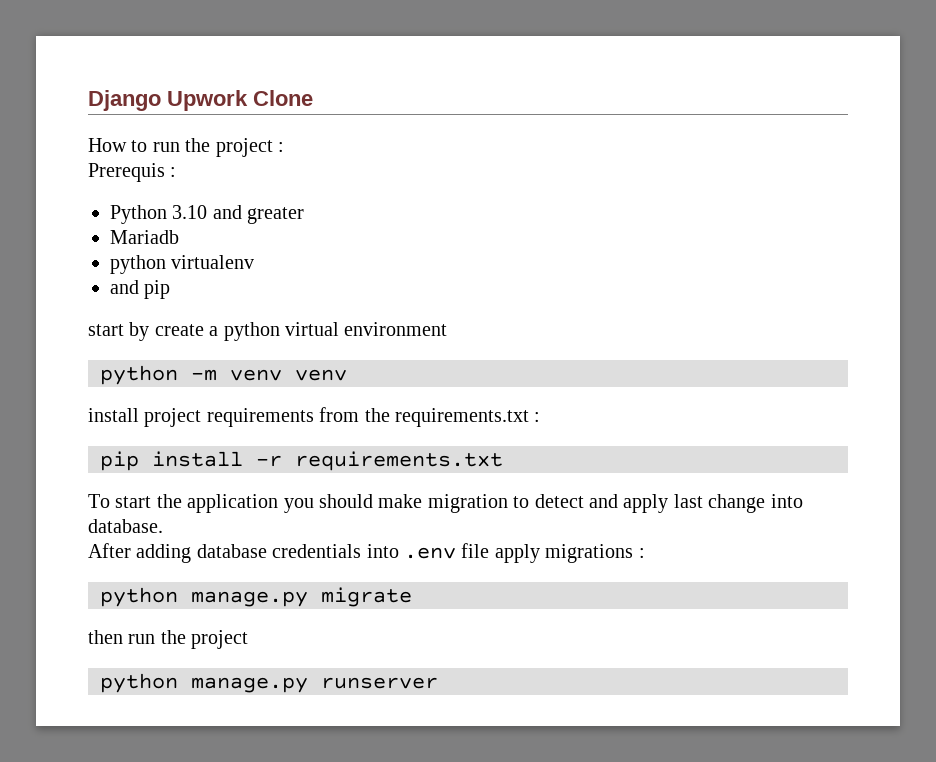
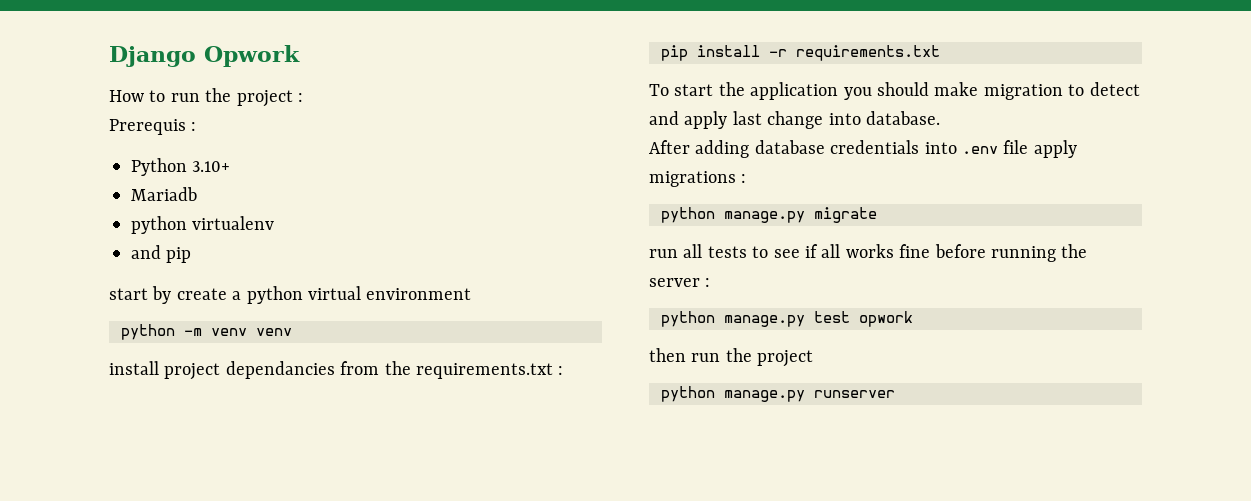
- Django Upwork Clone
+ Django Opwork
- Python 3.10 and greater
+ Python 3.10+
- install project requirements from the requirements.txt :
+ install project dependancies from the requirements.txt :
+ run all tests to see if all works fine before running the server :
+ python manage.py test opwork

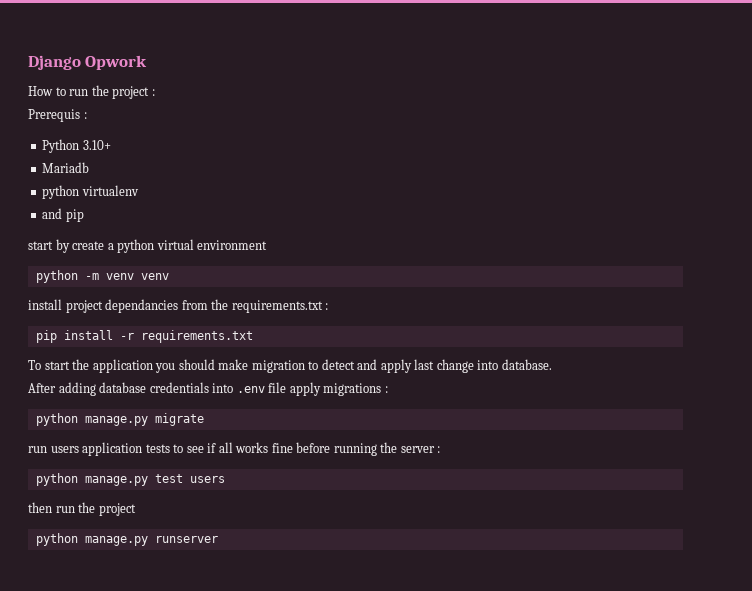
- run all tests to see if all works fine before running the server :
+ run users application tests to see if all works fine before running the server :
- python manage.py test opwork
+ python manage.py test users

